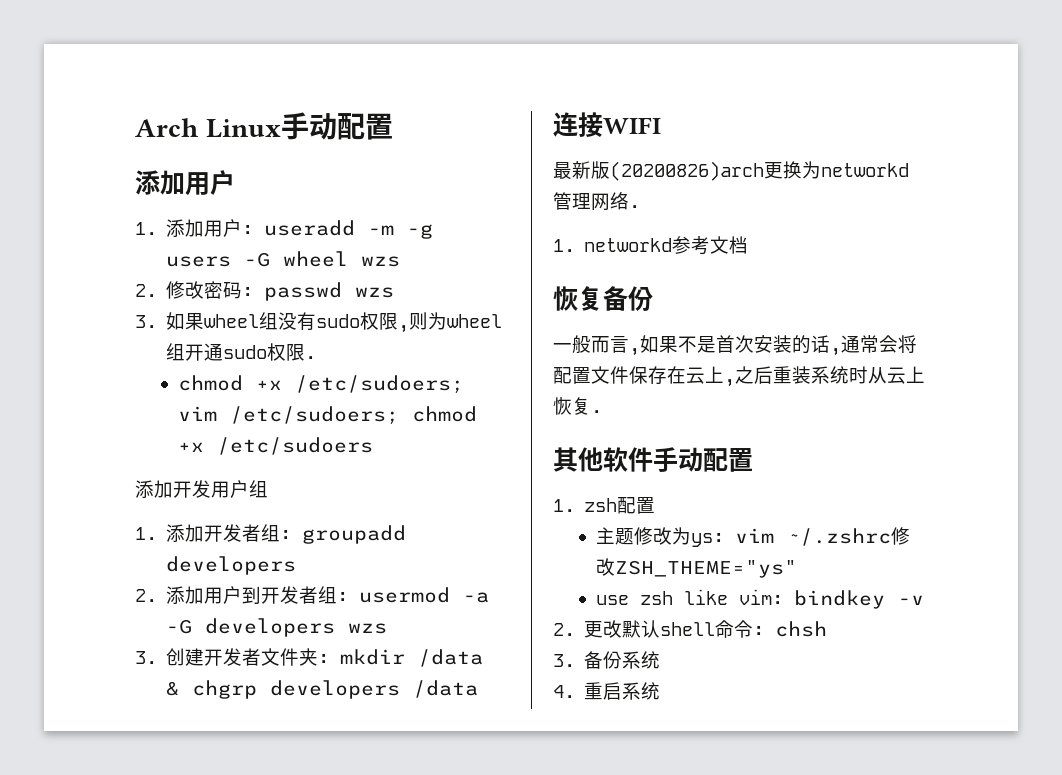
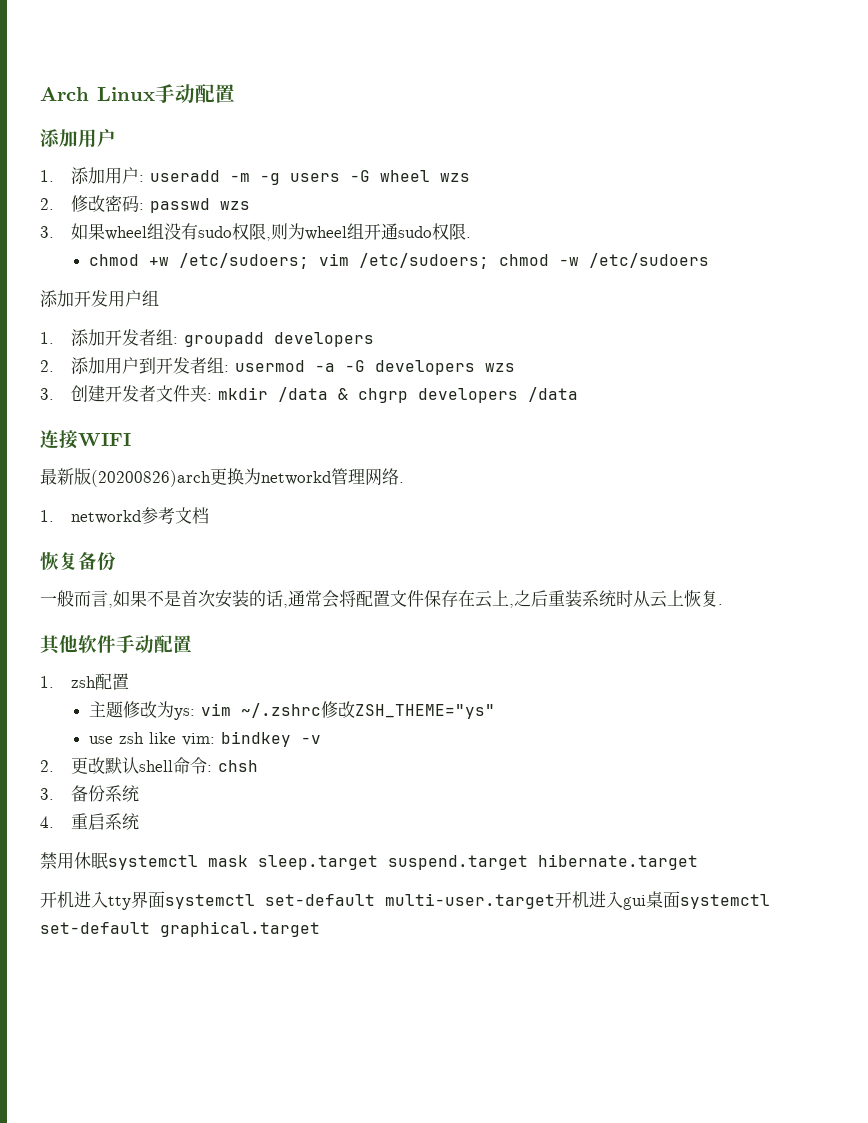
- chmod +x /etc/sudoers; vim /etc/sudoers; chmod +x /etc/sudoers
+ chmod +w /etc/sudoers; vim /etc/sudoers; chmod -w /etc/sudoers
+ 禁用休眠systemctl mask sleep.target suspend.target hibernate.target
+ 开机进入tty界面systemctl set-default multi-user.target开机进入gui桌面systemctl set-default graphical.target

